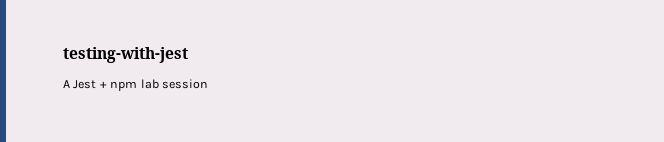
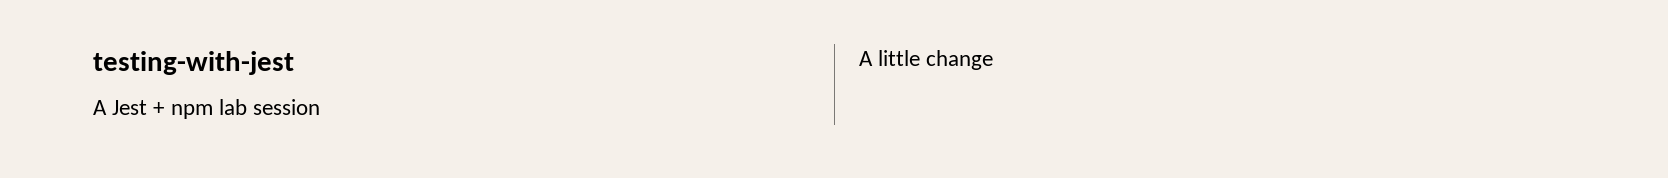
+ A little change

